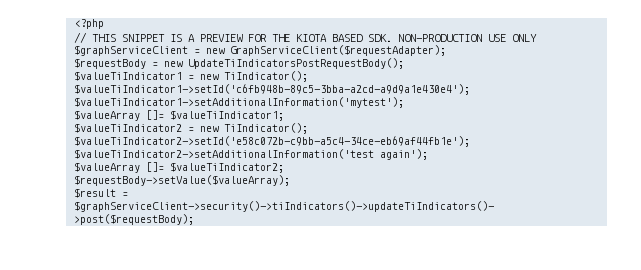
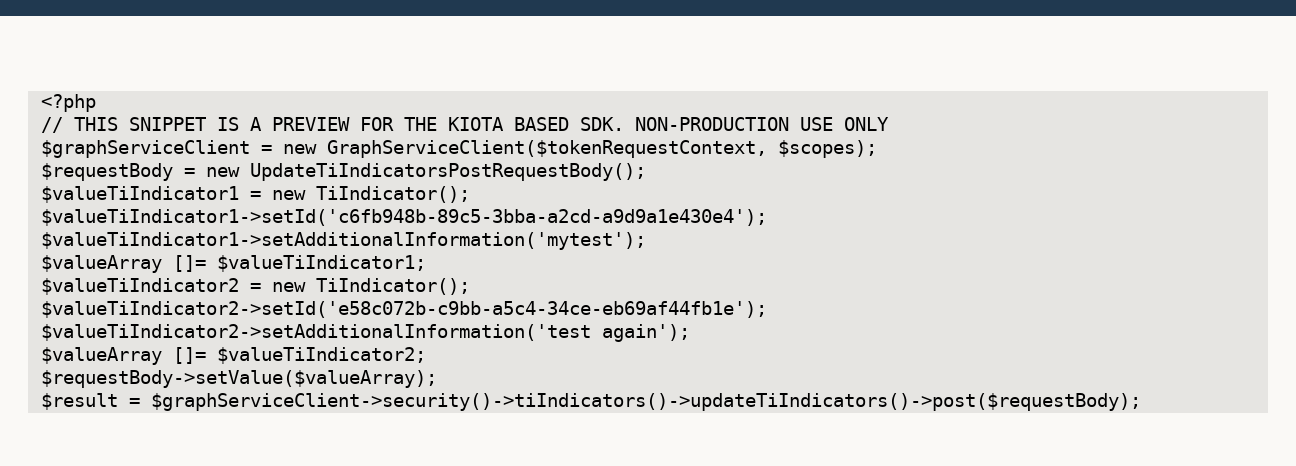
- $graphServiceClient = new GraphServiceClient($requestAdapter);
+ $graphServiceClient = new GraphServiceClient($tokenRequestContext, $scopes);

